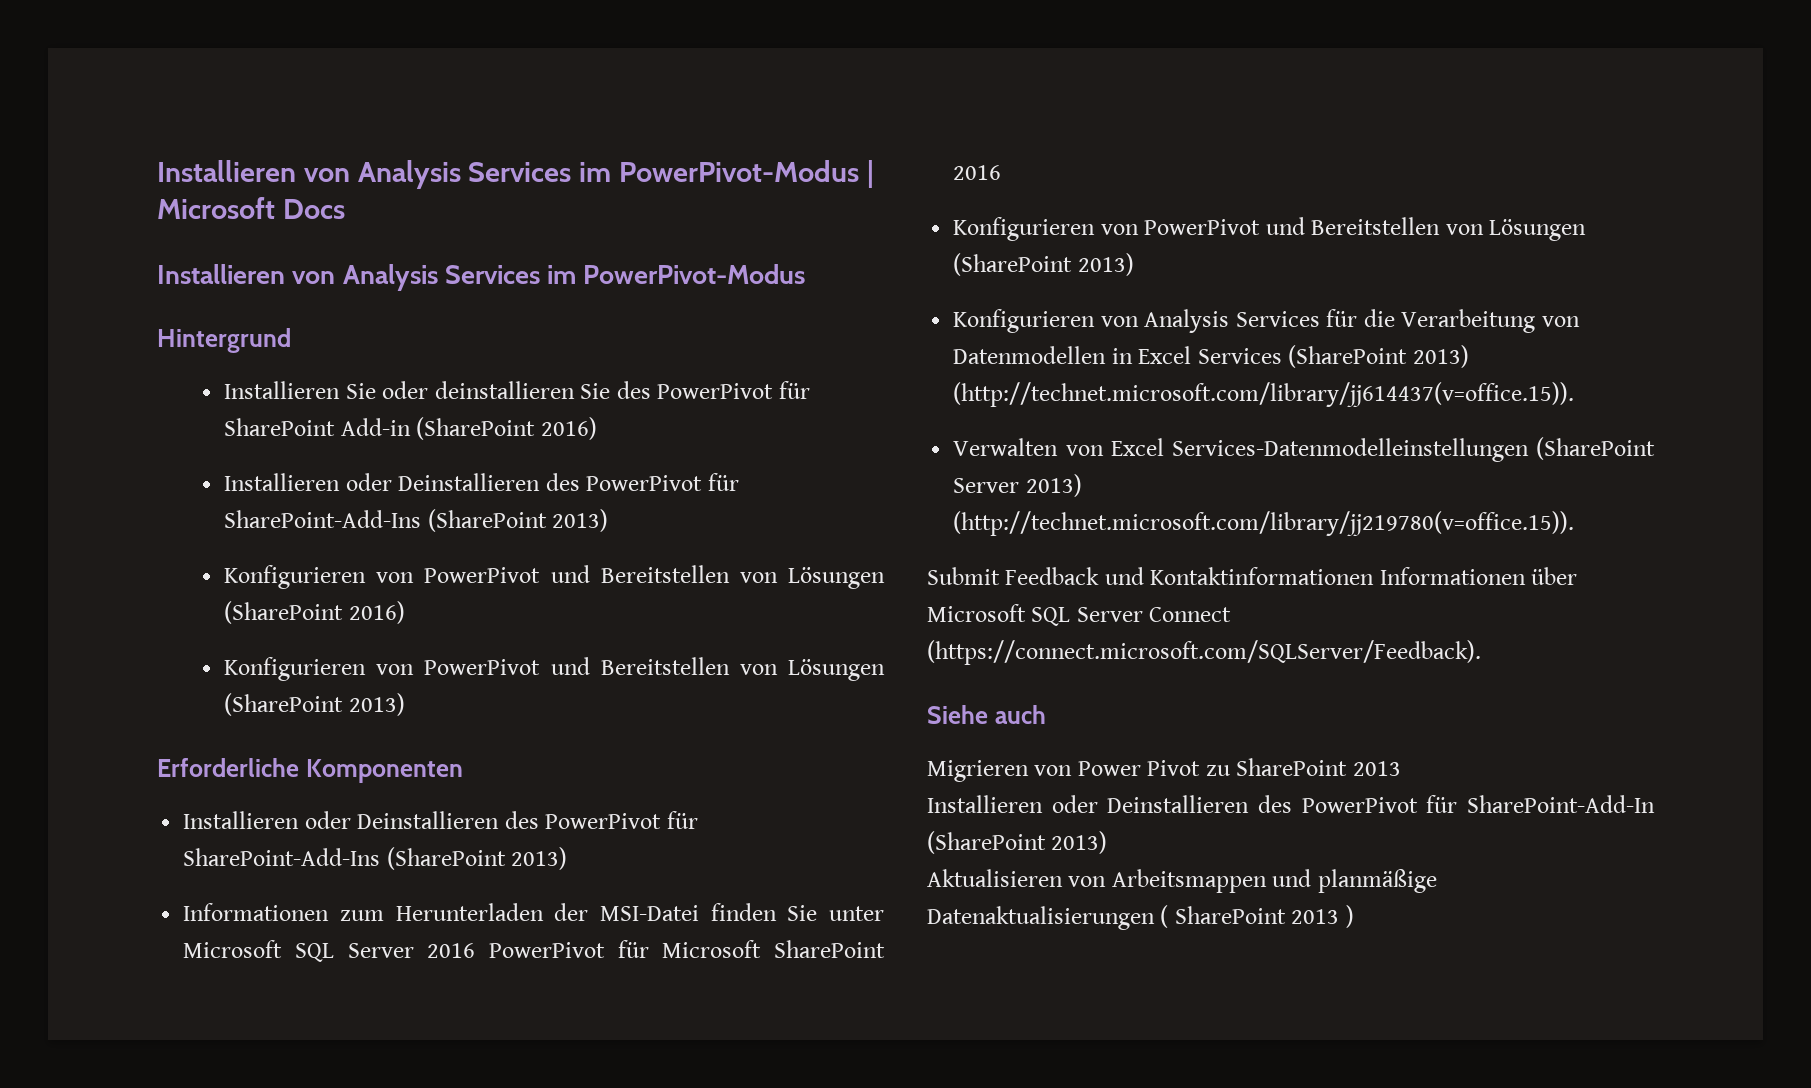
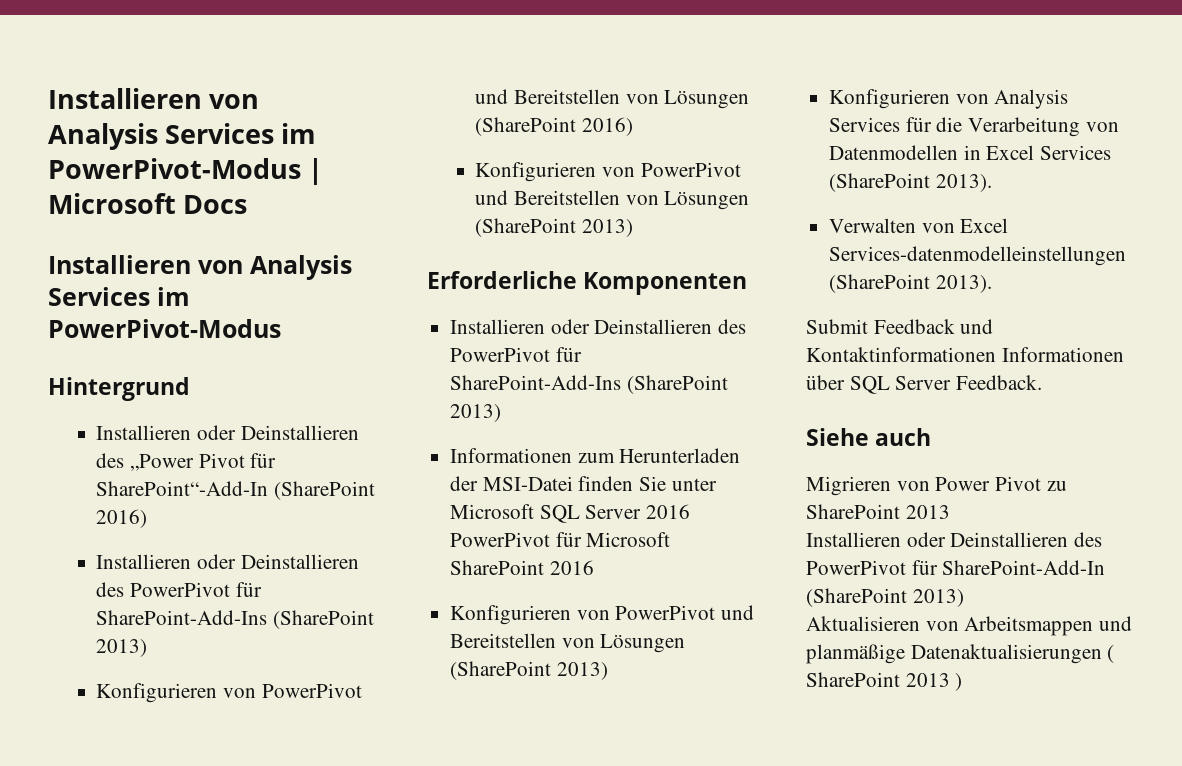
- Installieren Sie oder deinstallieren Sie des PowerPivot für SharePoint Add-in (SharePoint 2016)
+ Installieren oder Deinstallieren des „Power Pivot für SharePoint“-Add-In (SharePoint 2016)
- Konfigurieren von Analysis Services für die Verarbeitung von Datenmodellen in Excel Services (SharePoint 2013) (http://technet.microsoft.com/library/jj614437(v=office.15)).
+ Konfigurieren von Analysis Services für die Verarbeitung von Datenmodellen in Excel Services (SharePoint 2013).
- Verwalten von Excel Services-Datenmodelleinstellungen (SharePoint Server 2013) (http://technet.microsoft.com/library/jj219780(v=office.15)).
+ Verwalten von Excel Services-datenmodelleinstellungen (SharePoint 2013).
- Submit Feedback und Kontaktinformationen Informationen über Microsoft SQL Server Connect (https://connect.microsoft.com/SQLServer/Feedback).
+ Submit Feedback und Kontaktinformationen Informationen über SQL Server Feedback.

